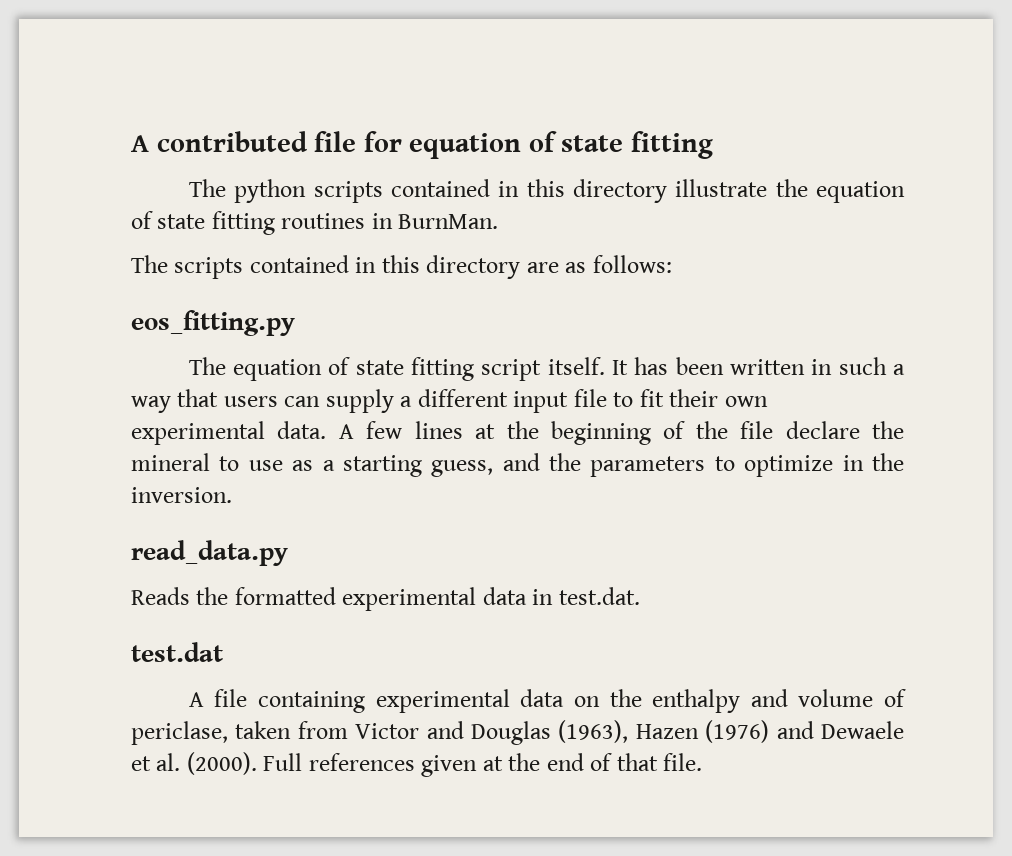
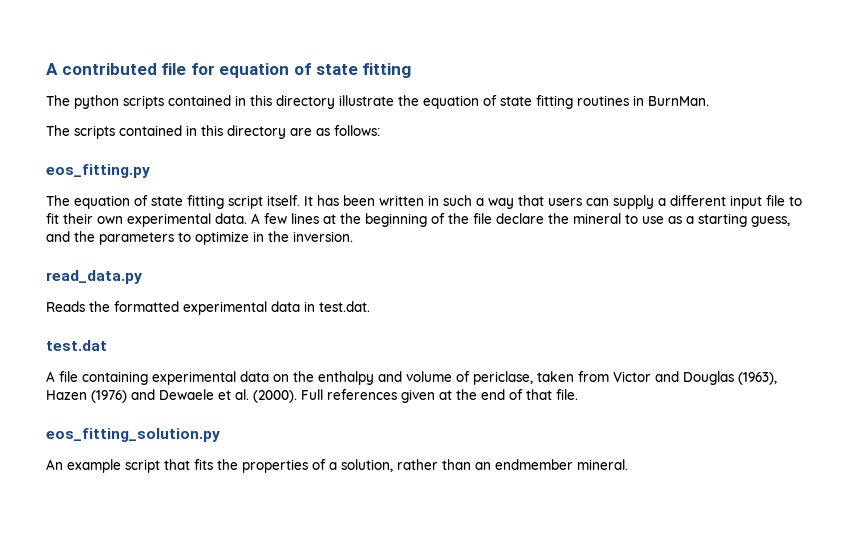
+ eos_fitting_solution.py
+ An example script that fits the properties of a solution, rather than an endmember mineral.

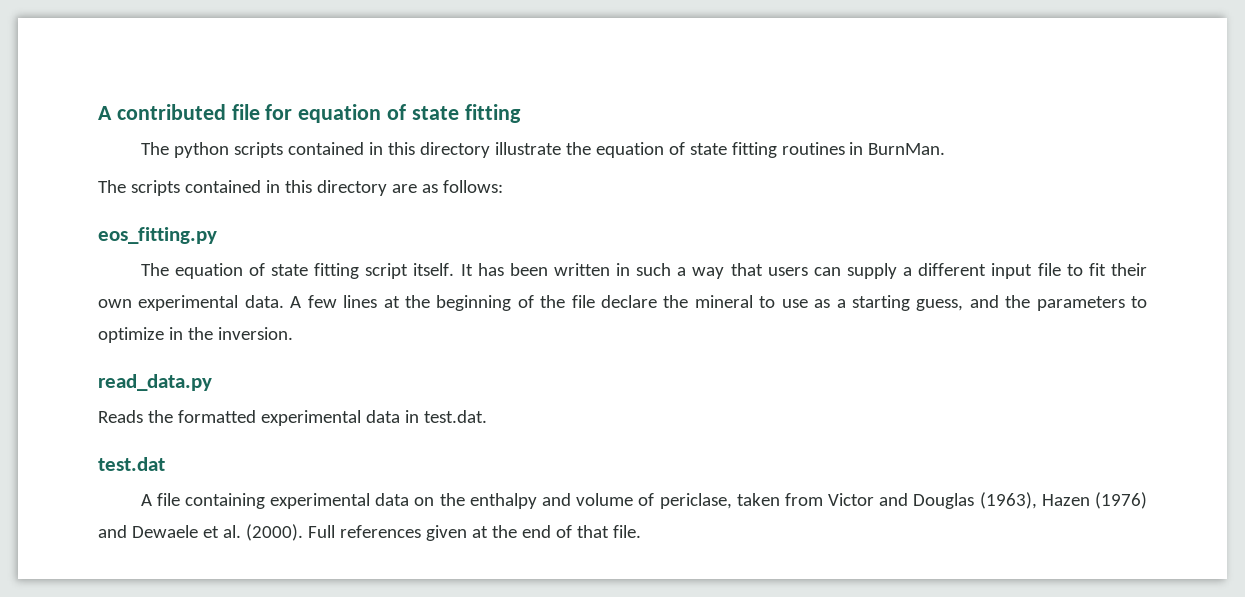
- eos_fitting_solution.py
- An example script that fits the properties of a solution, rather than an endmember mineral.

